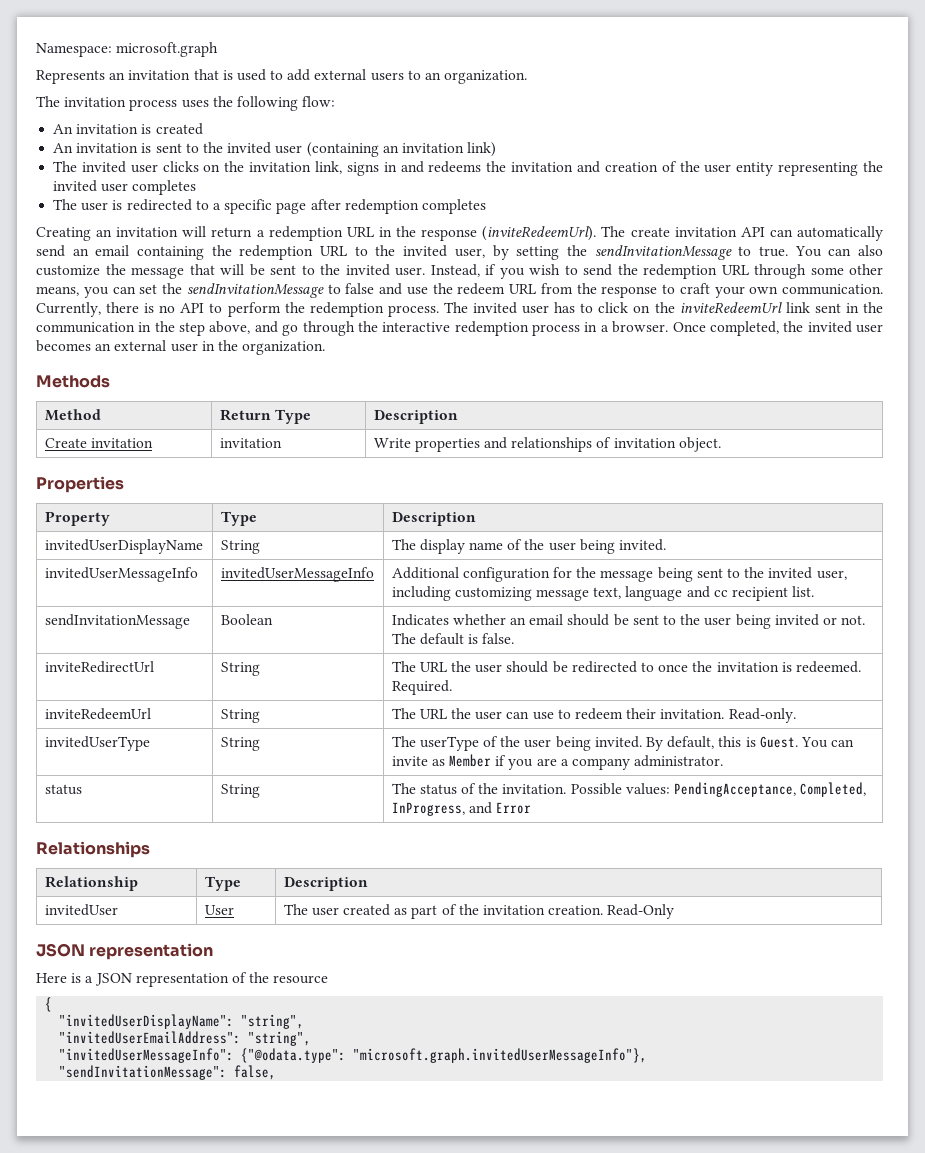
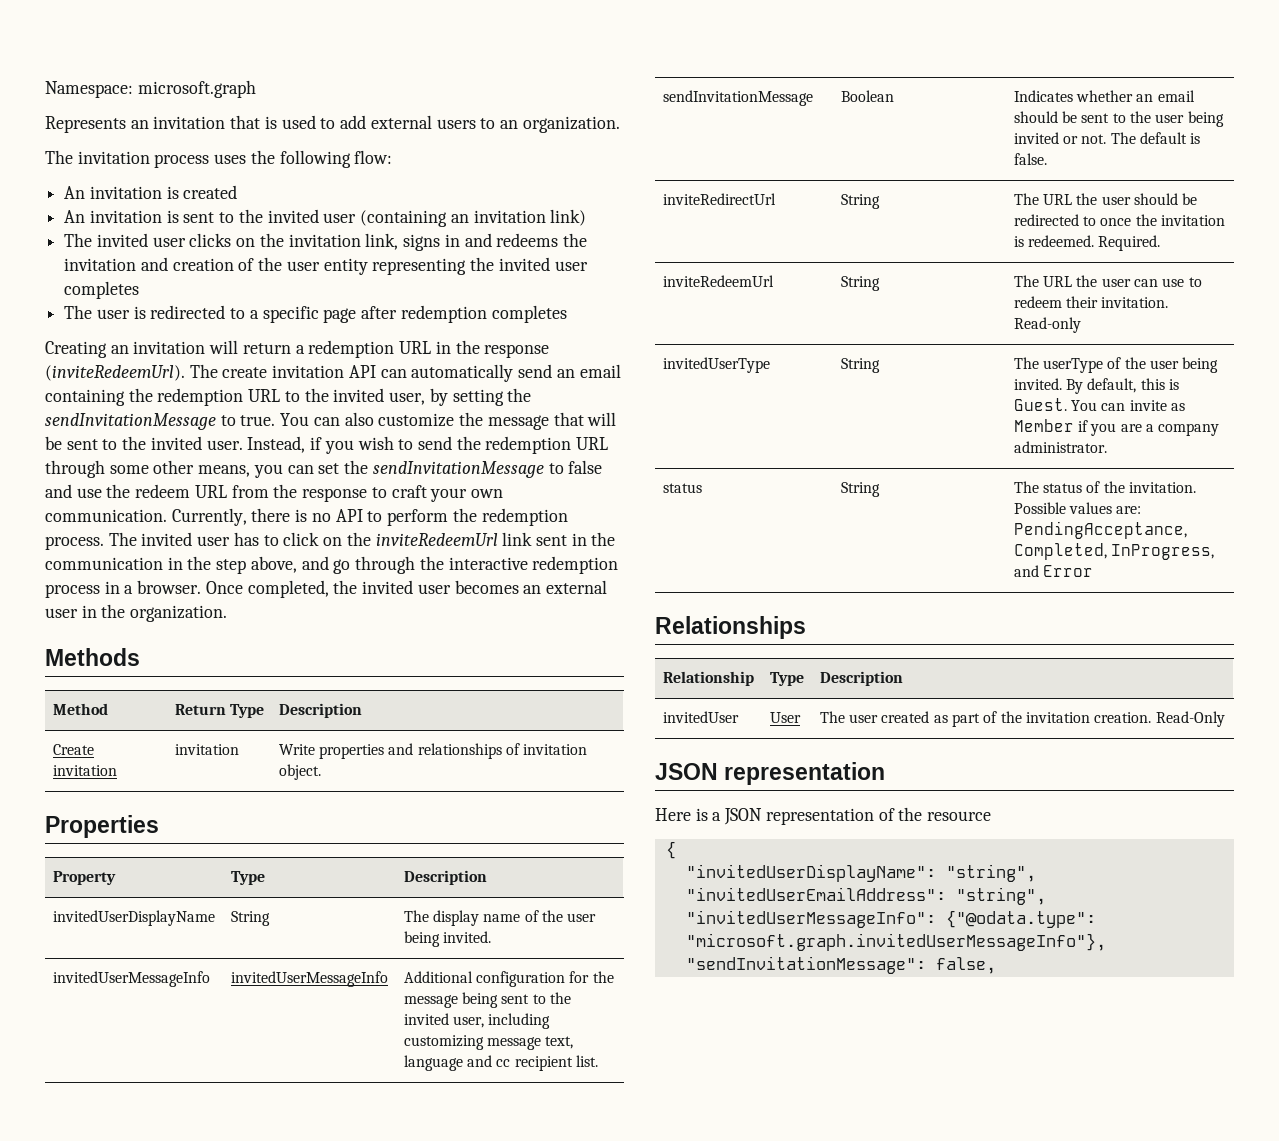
- inviteRedeemUrl | String | The URL the user can use to redeem their invitation. Read-only.
+ inviteRedeemUrl | String | The URL the user can use to redeem their invitation. Read-only
- status | String | The status of the invitation. Possible values: PendingAcceptance, Completed, InProgress, and Error
+ status | String | The status of the invitation. Possible values are: PendingAcceptance, Completed, InProgress, and Error

